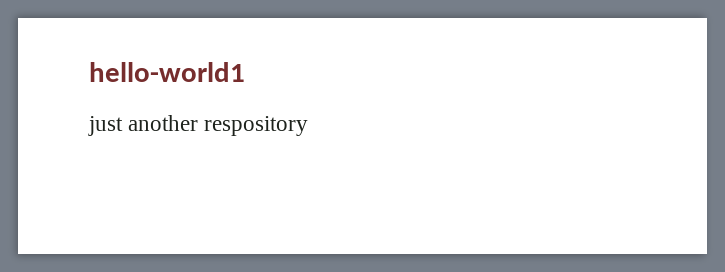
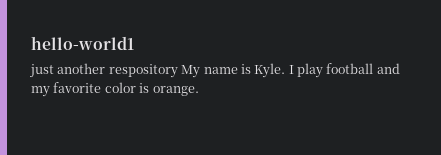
- just another respository
+ just another respository My name is Kyle. I play football and my favorite color is orange.

